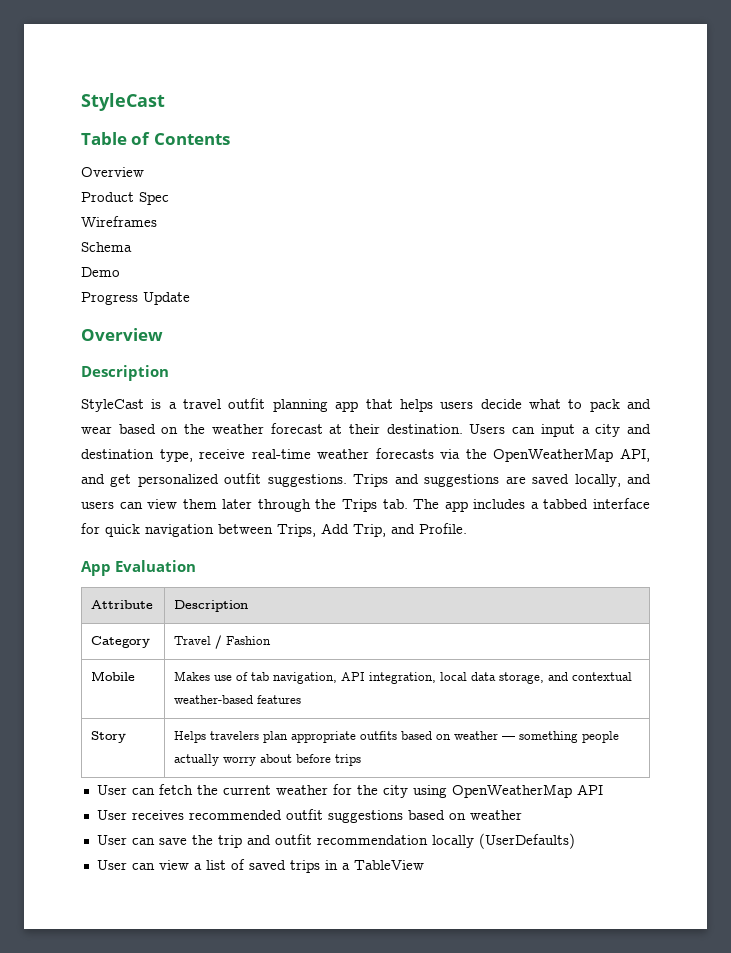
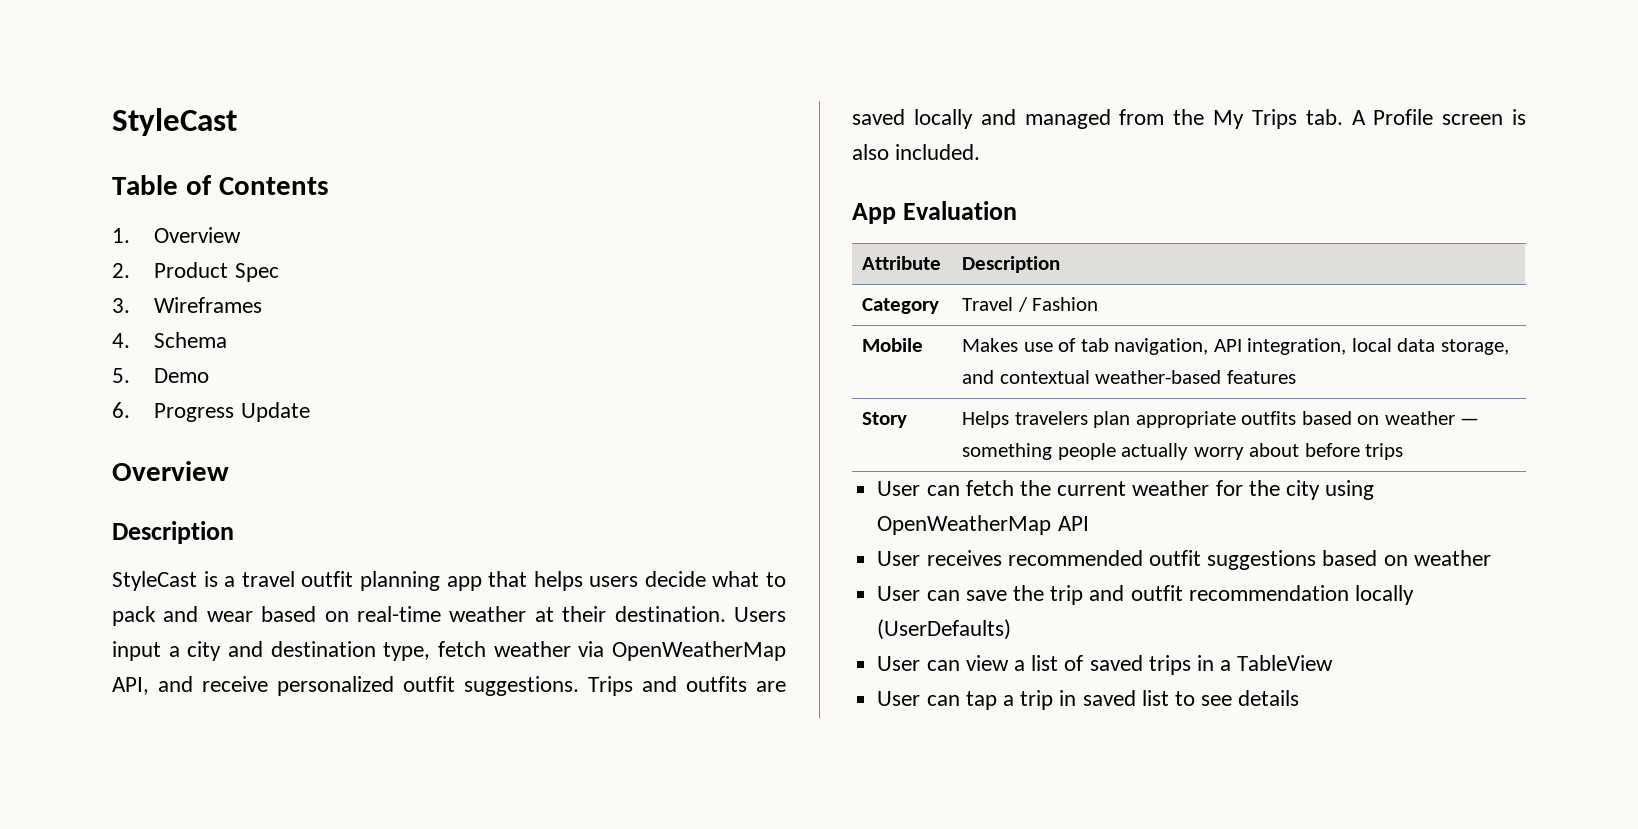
  Table of Contents
- Overview
- Product Spec
+ 1. Overview
+ 2. Product Spec
- Wireframes
+ 3. Wireframes
- Schema
+ 4. Schema
- Demo
+ 5. Demo
- Progress Update
+ 6. Progress Update
- StyleCast is a travel outfit planning app that helps users decide what to pack and wear based on the weather forecast at their destination.
+ StyleCast is a travel outfit planning app that helps users decide what to pack and wear based on real-time weather at their destination.
- Users can input a city and destination type, receive real-time weather forecasts via the OpenWeatherMap API, and get personalized outfit suggestions.
+ Users input a city and destination type, fetch weather via OpenWeatherMap API, and receive personalized outfit suggestions.
- Trips and suggestions are saved locally, and users can view them later through the Trips tab. The app includes a tabbed interface for quick navigation between Trips, Add Trip, and Profile.
+ Trips and outfits are saved locally and managed from the My Trips tab. A Profile screen is also included.
+ User can tap a trip in saved list to see details

